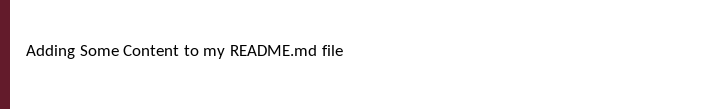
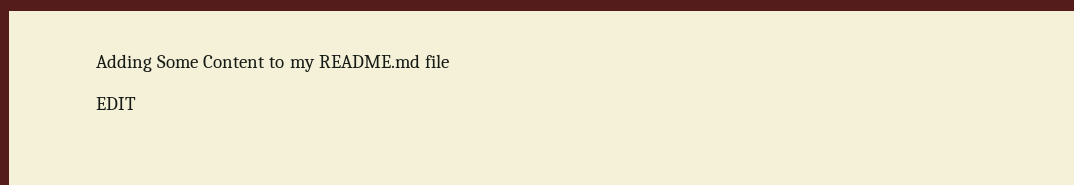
+ EDIT

